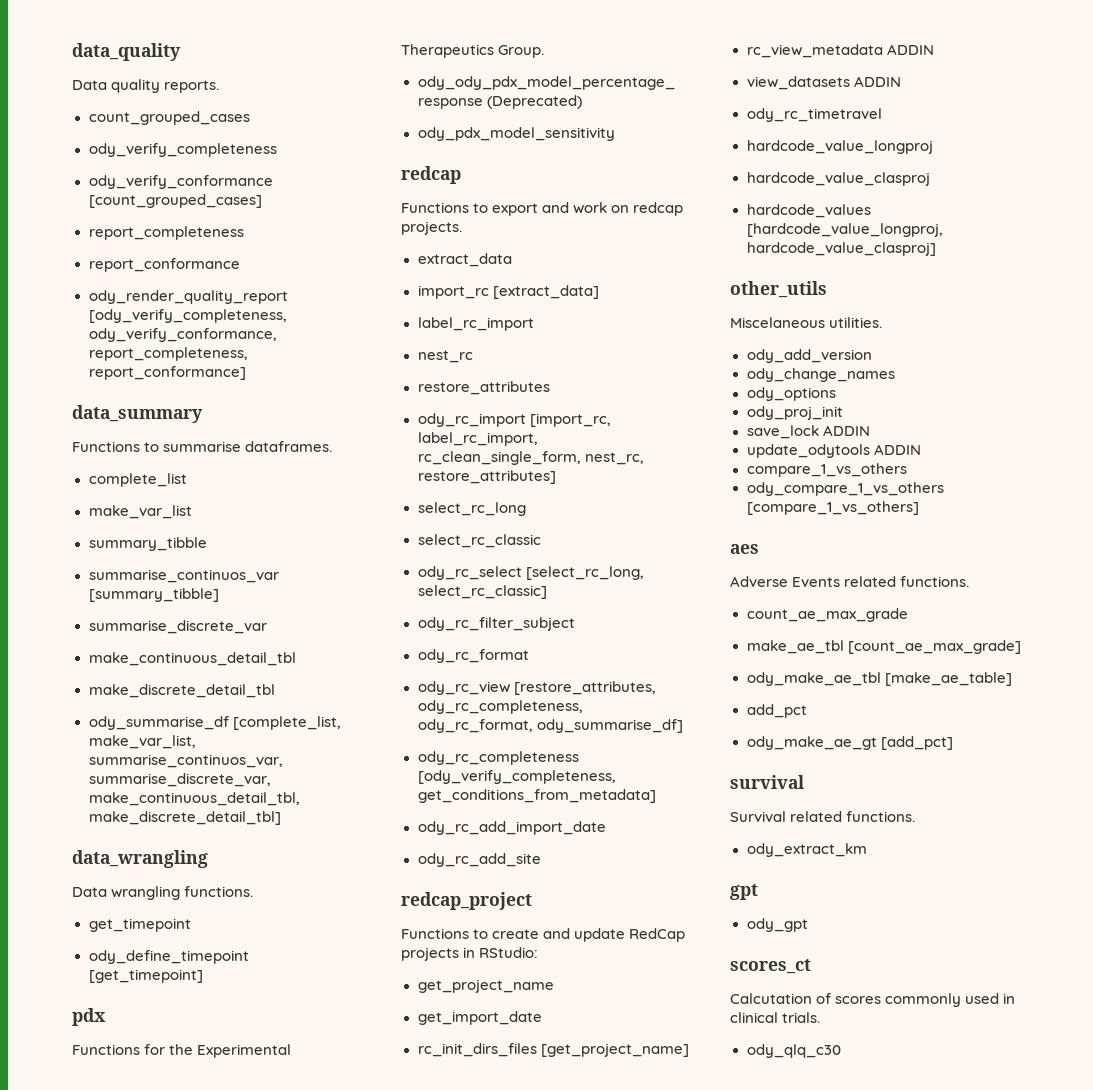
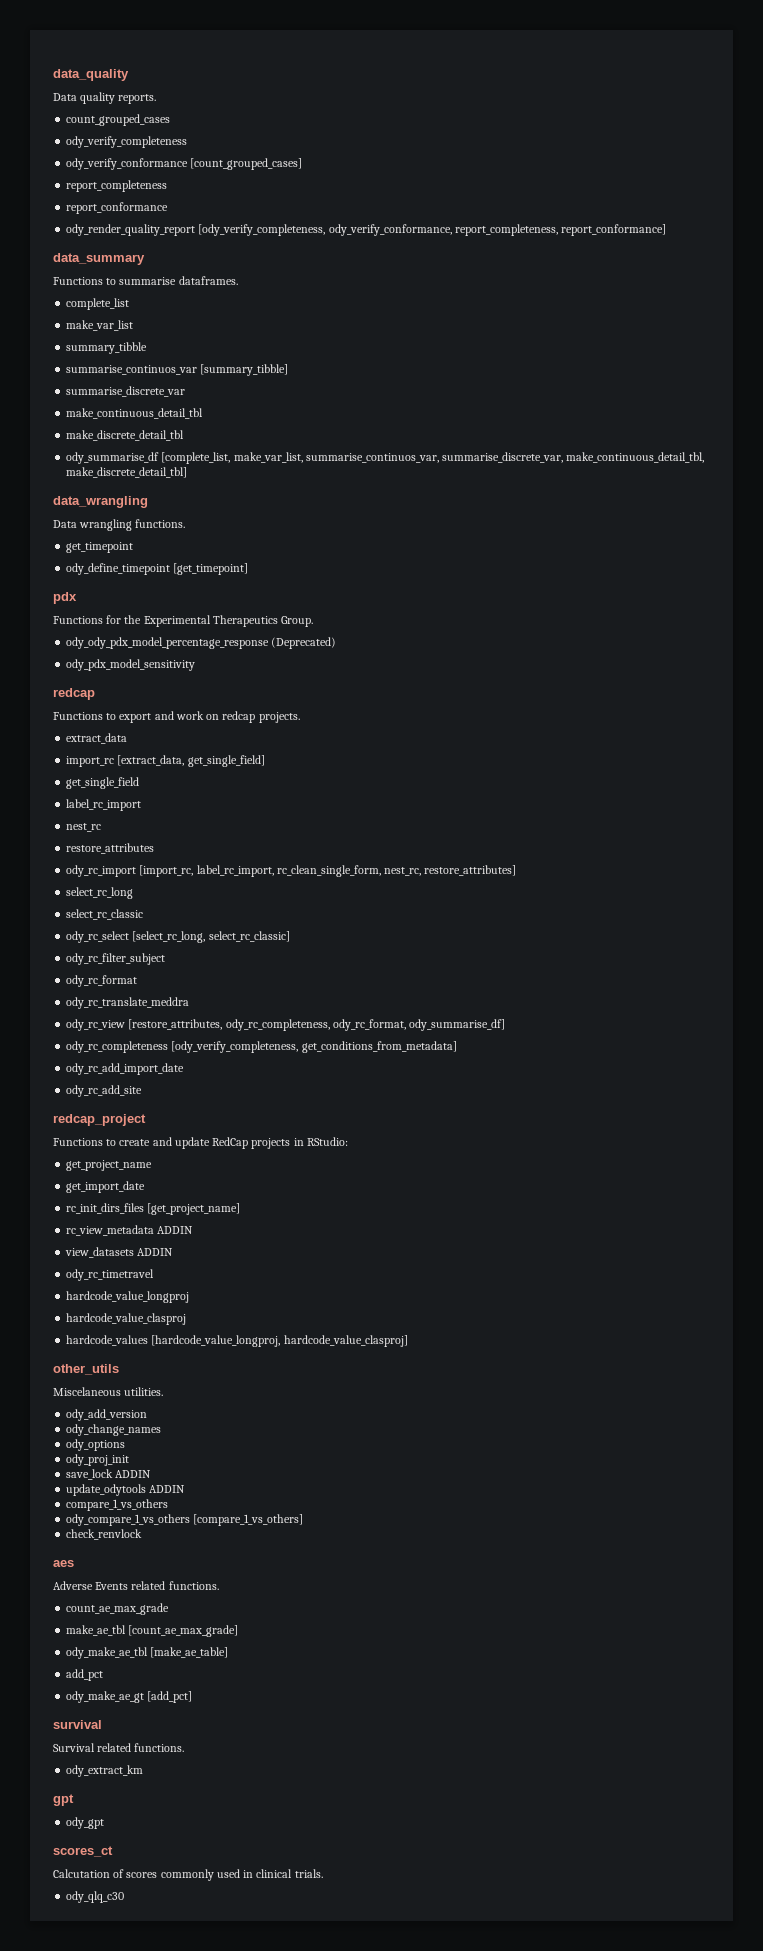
- import_rc [extract_data]
+ import_rc [extract_data, get_single_field]
+ get_single_field
+ ody_rc_translate_meddra
+ check_renvlock

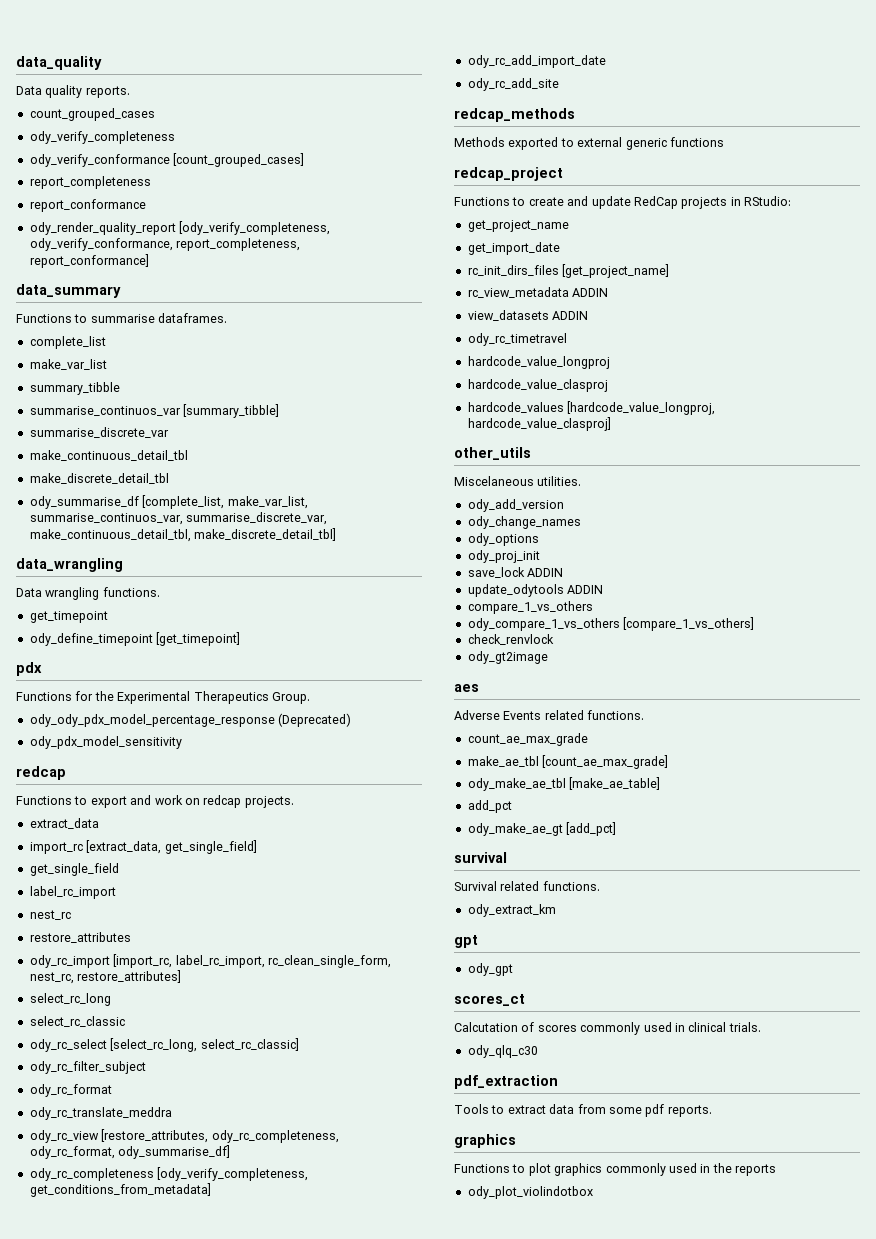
+ redcap_methods
+ Methods exported to external generic functions
+ ody_gt2image
+ pdf_extraction
+ Tools to extract data from some pdf reports.
+ graphics
+ Functions to plot graphics commonly used in the reports
+ ody_plot_violindotbox

